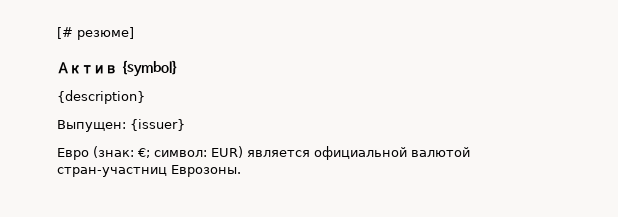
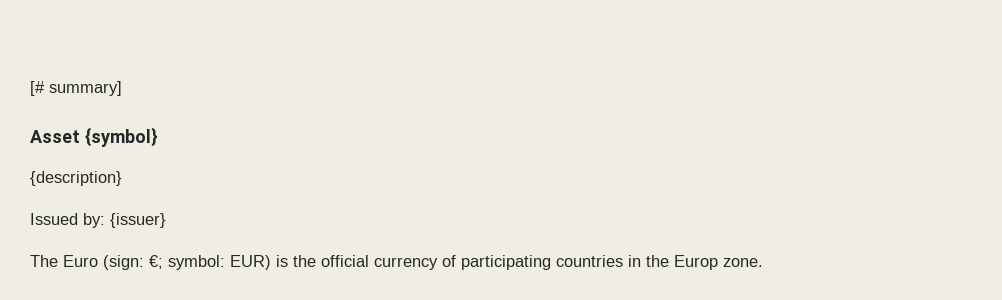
- [# резюме]
- Актив {symbol}
+ [# summary]
+ Asset {symbol}
- Выпущен: {issuer}
+ Issued by: {issuer}
- Евро (знак: €; символ: EUR) является официальной валютой стран-участниц Еврозоны.
+ The Euro (sign: €; symbol: EUR) is the official currency of participating countries in the Europ zone.

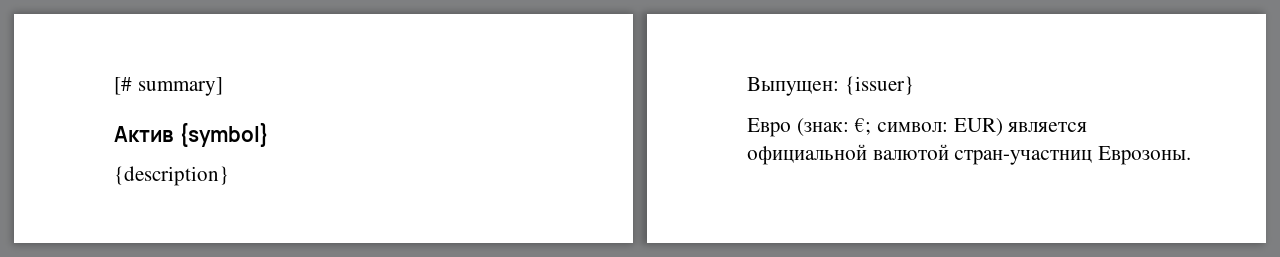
- Asset {symbol}
+ Актив {symbol}
- Issued by: {issuer}
+ Выпущен: {issuer}
- The Euro (sign: €; symbol: EUR) is the official currency of participating countries in the Europ zone.
+ Евро (знак: €; символ: EUR) является официальной валютой стран-участниц Еврозоны.

